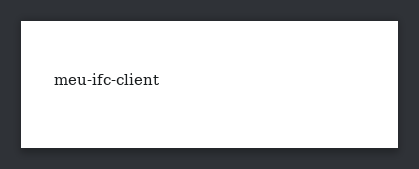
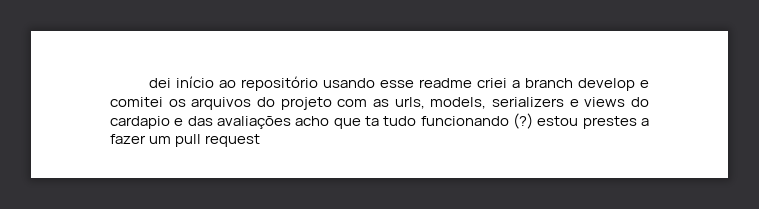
- meu-ifc-client
+ dei início ao repositório usando esse readme criei a branch develop e comitei os arquivos do projeto com as urls, models, serializers e views do cardapio e das avaliações acho que ta tudo funcionando (?) estou prestes a fazer um pull request

